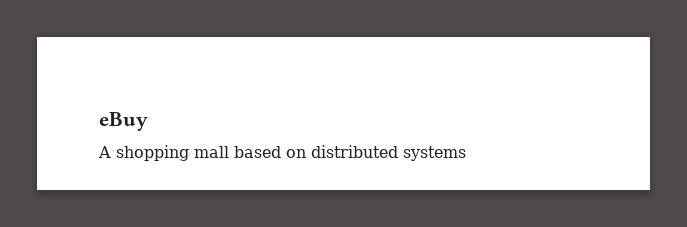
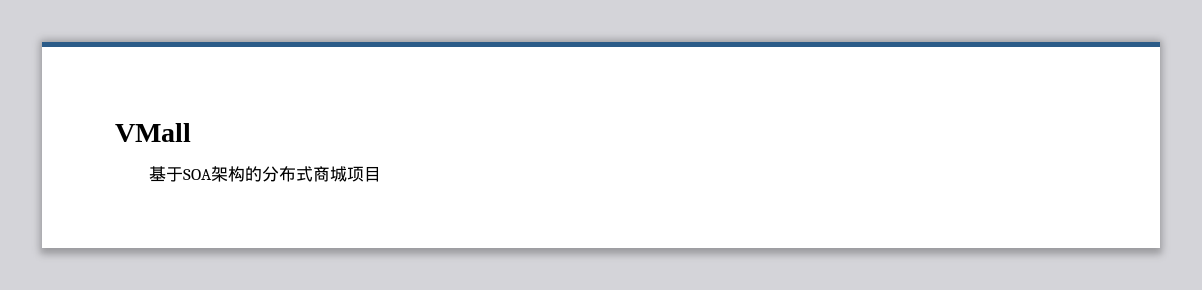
- eBuy
- A shopping mall based on distributed systems
+ VMall
+ 基于SOA架构的分布式商城项目

